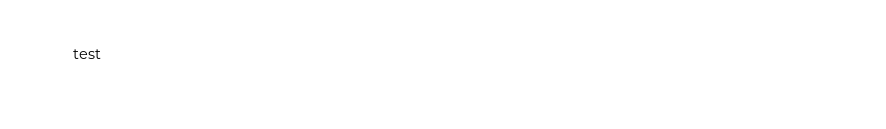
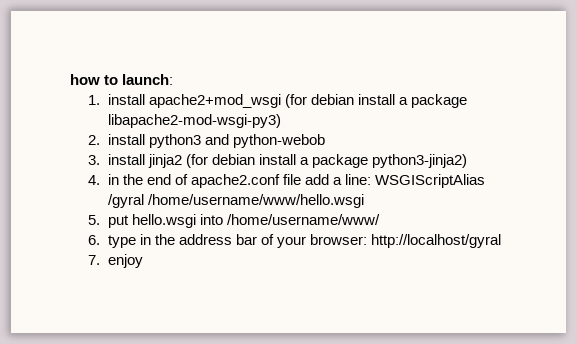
- test
+ how to launch:
+ 1. install apache2+mod_wsgi (for debian install a package libapache2-mod-wsgi-py3)
+ 2. install python3 and python-webob
+ 3. install jinja2 (for debian install a package python3-jinja2)
+ 4. in the end of apache2.conf file add a line: WSGIScriptAlias /gyral /home/username/www/hello.wsgi
+ 5. put hello.wsgi into /home/username/www/
+ 6. type in the address bar of your browser: http://localhost/gyral
+ 7. enjoy

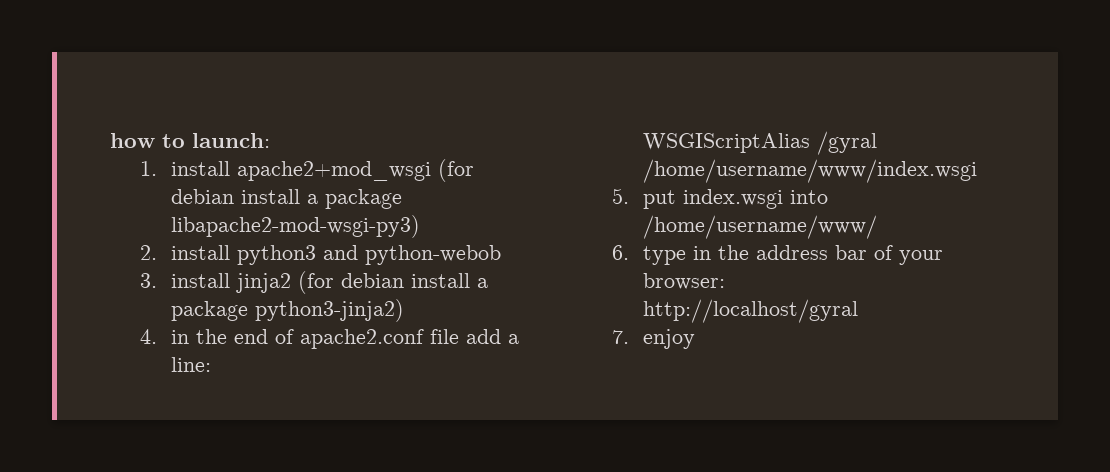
- 4. in the end of apache2.conf file add a line: WSGIScriptAlias /gyral /home/username/www/hello.wsgi
+ 4. in the end of apache2.conf file add a line:
+ WSGIScriptAlias /gyral /home/username/www/index.wsgi
- 5. put hello.wsgi into /home/username/www/
+ 5. put index.wsgi into /home/username/www/
- 6. type in the address bar of your browser: http://localhost/gyral
+ 6. type in the address bar of your browser:
+ http://localhost/gyral

